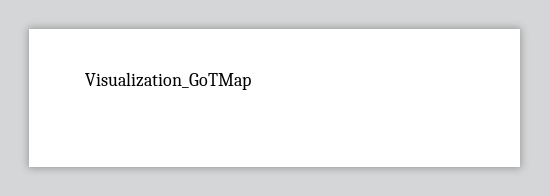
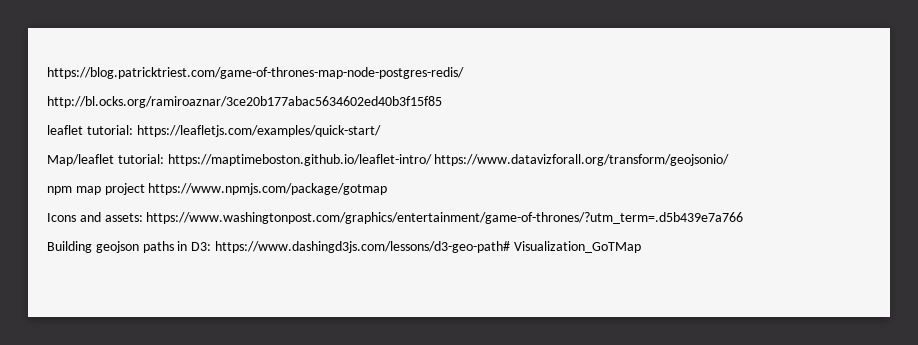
- Visualization_GoTMap
+ https://blog.patricktriest.com/game-of-thrones-map-node-postgres-redis/
+ http://bl.ocks.org/ramiroaznar/3ce20b177abac5634602ed40b3f15f85
+ leaflet tutorial: https://leafletjs.com/examples/quick-start/
+ Map/leaflet tutorial: https://maptimeboston.github.io/leaflet-intro/ https://www.datavizforall.org/transform/geojsonio/
+ npm map project https://www.npmjs.com/package/gotmap
+ Icons and assets: https://www.washingtonpost.com/graphics/entertainment/game-of-thrones/?utm_term=.d5b439e7a766
+ Building geojson paths in D3: https://www.dashingd3js.com/lessons/d3-geo-path# Visualization_GoTMap

